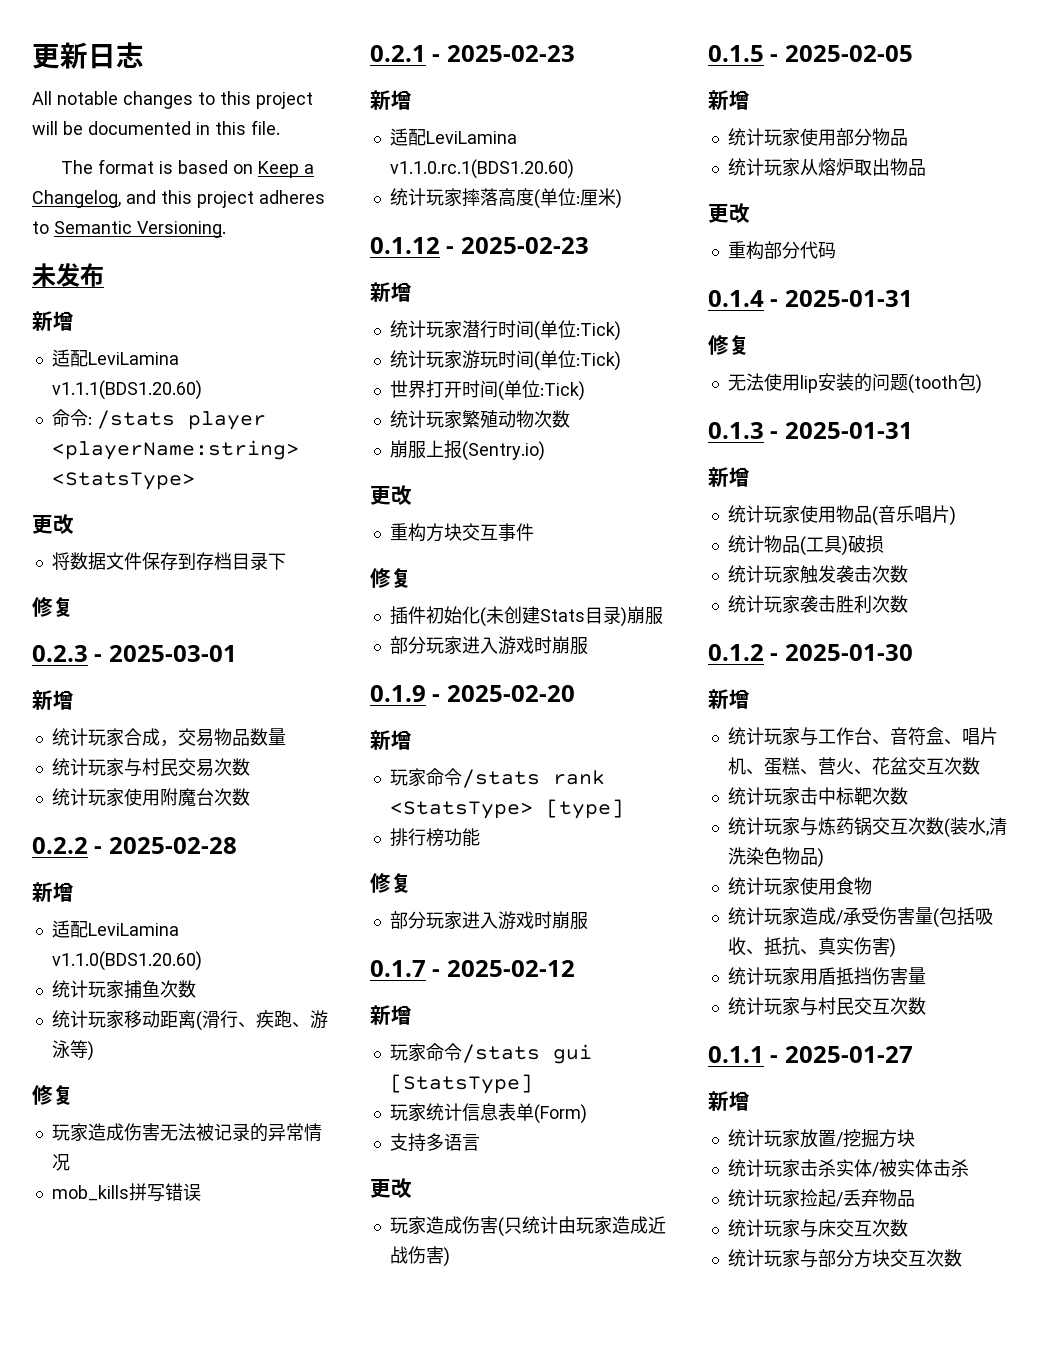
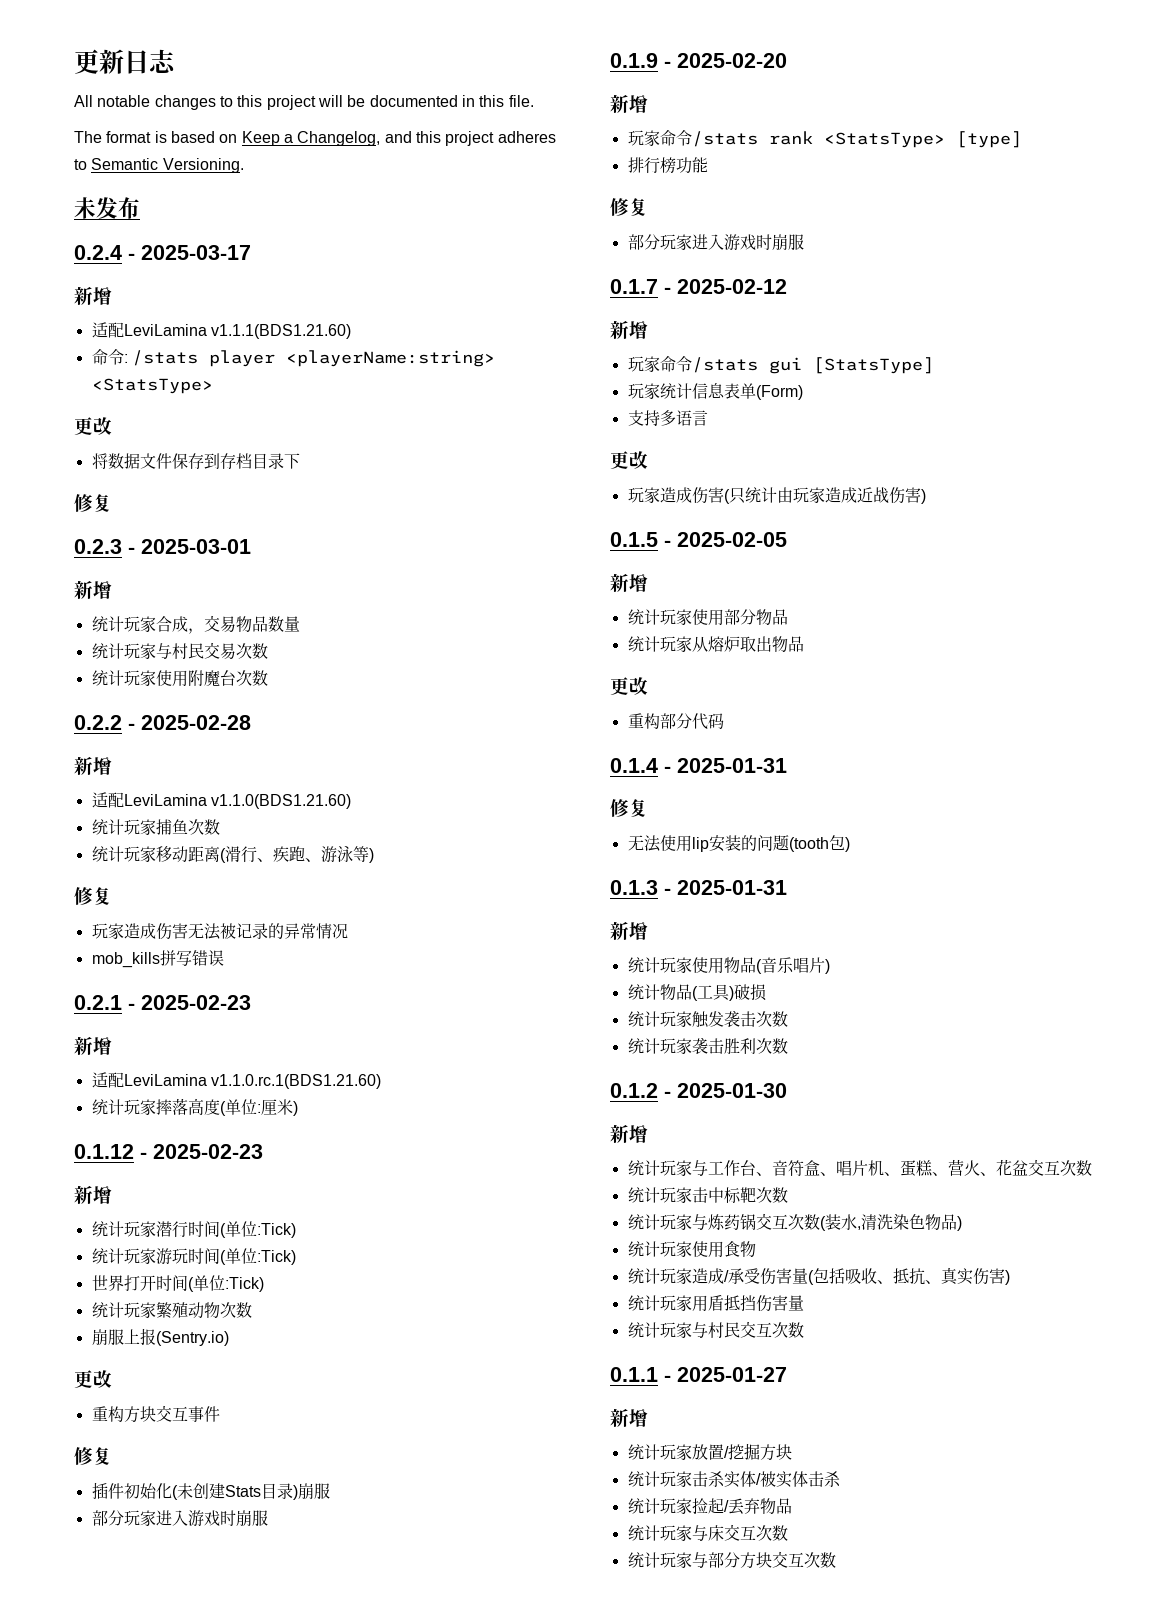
  未发布
+ 0.2.4 - 2025-03-17
  新增
- 适配LeviLamina v1.1.1(BDS1.20.60)
+ 适配LeviLamina v1.1.1(BDS1.21.60)
- 适配LeviLamina v1.1.0(BDS1.20.60)
+ 适配LeviLamina v1.1.0(BDS1.21.60)
- 适配LeviLamina v1.1.0.rc.1(BDS1.20.60)
+ 适配LeviLamina v1.1.0.rc.1(BDS1.21.60)

